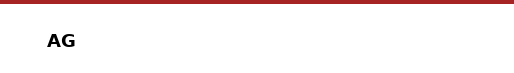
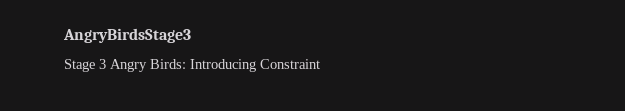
- AG
+ AngryBirdsStage3
+ Stage 3 Angry Birds: Introducing Constraint

